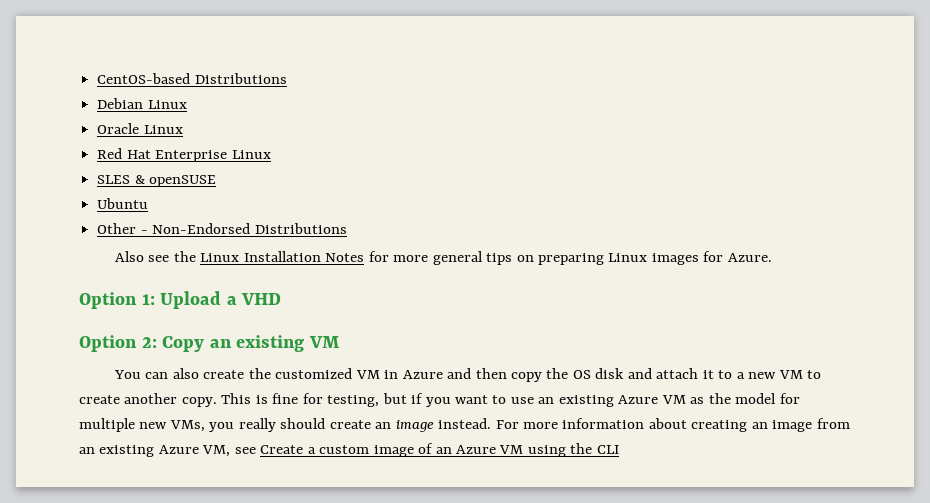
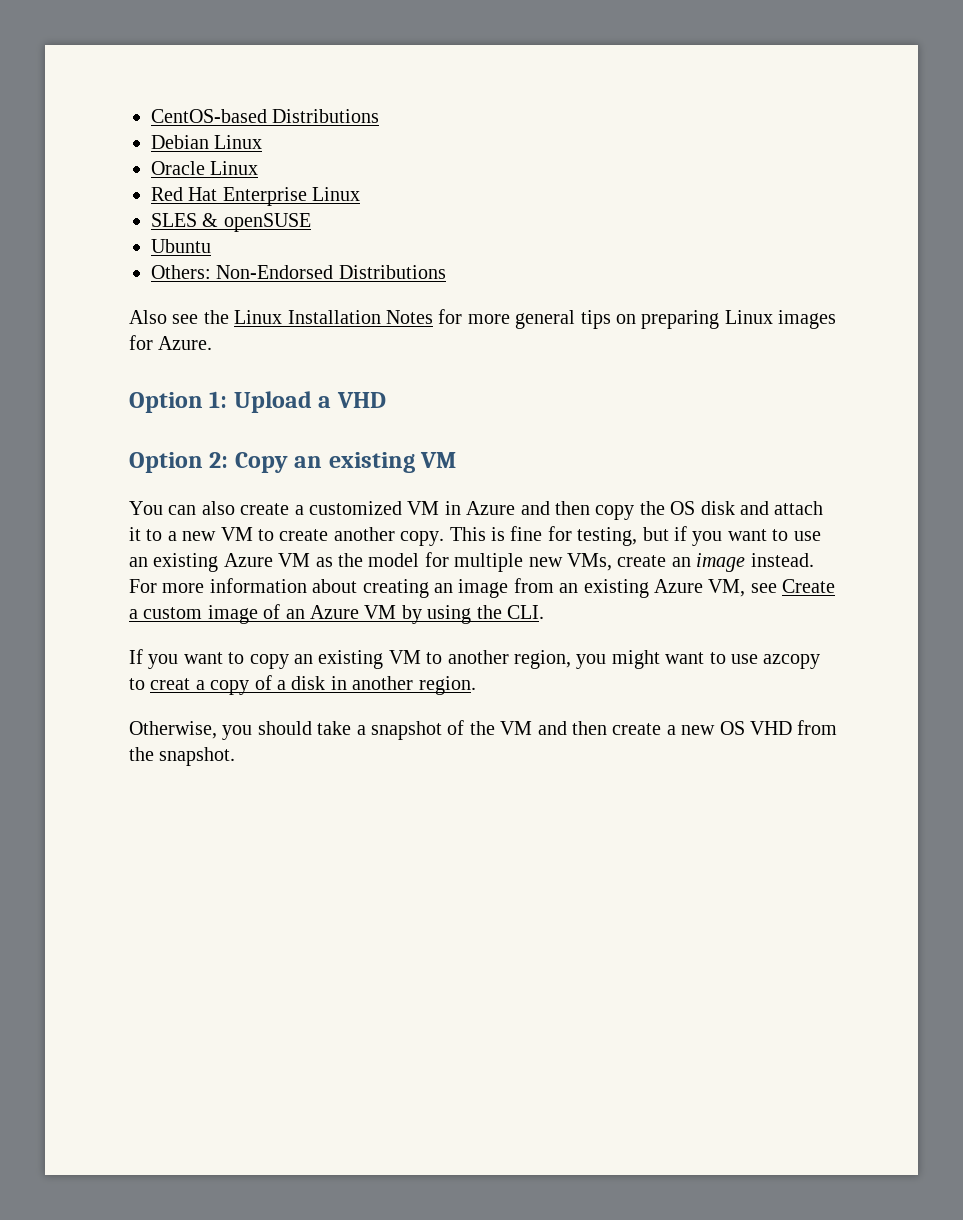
- Other - Non-Endorsed Distributions
+ Others: Non-Endorsed Distributions
- You can also create the customized VM in Azure and then copy the OS disk and attach it to a new VM to create another copy.
+ You can also create a customized VM in Azure and then copy the OS disk and attach it to a new VM to create another copy.
- This is fine for testing, but if you want to use an existing Azure VM as the model for multiple new VMs, you really should create an image instead.
+ This is fine for testing, but if you want to use an existing Azure VM as the model for multiple new VMs, create an image instead.
- For more information about creating an image from an existing Azure VM, see Create a custom image of an Azure VM using the CLI
+ For more information about creating an image from an existing Azure VM, see Create a custom image of an Azure VM by using the CLI.
+ If you want to copy an existing VM to another region, you might want to use azcopy to creat a copy of a disk in another region.
+ Otherwise, you should take a snapshot of the VM and then create a new OS VHD from the snapshot.

